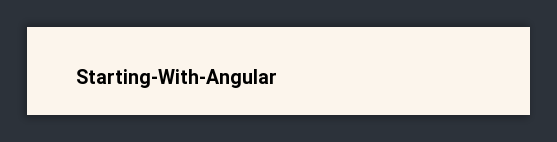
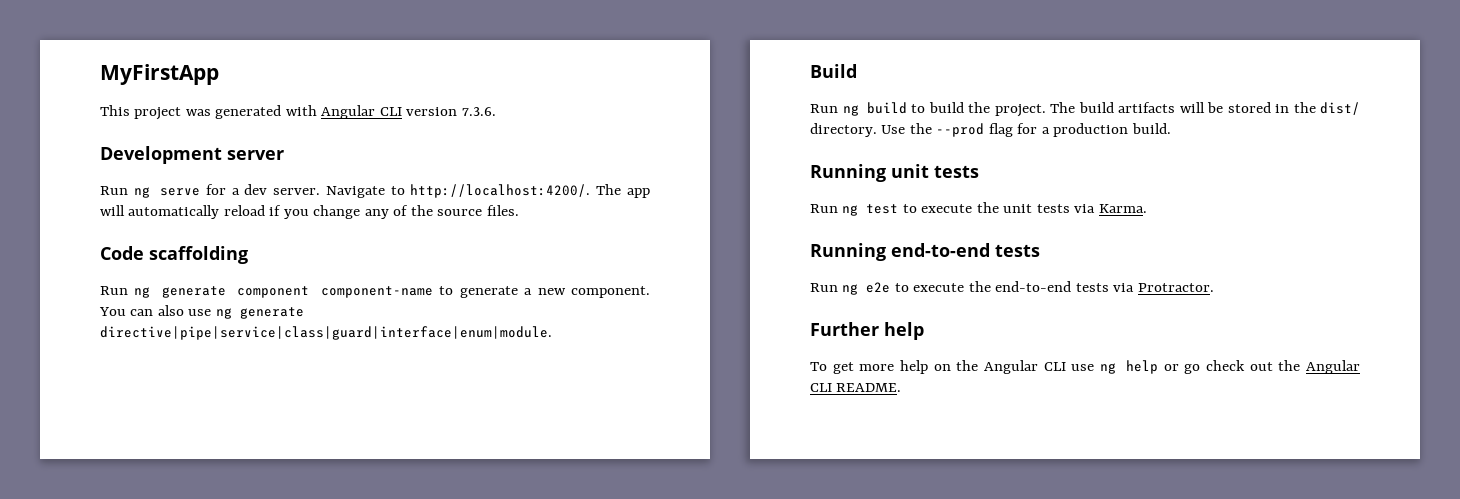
- Starting-With-Angular
+ MyFirstApp
+ This project was generated with Angular CLI version 7.3.6.
+ Development server
+ Run ng serve for a dev server. Navigate to http://localhost:4200/. The app will automatically reload if you change any of the source files.
+ Code scaffolding
+ Run ng generate component component-name to generate a new component. You can also use ng generate directive|pipe|service|class|guard|interface|enum|module.
+ Build
+ Run ng build to build the project. The build artifacts will be stored in the dist/ directory. Use the --prod flag for a production build.
+ Running unit tests
+ Run ng test to execute the unit tests via Karma.
+ Running end-to-end tests
+ Run ng e2e to execute the end-to-end tests via Protractor.
+ Further help
+ To get more help on the Angular CLI use ng help or go check out the Angular CLI README.

